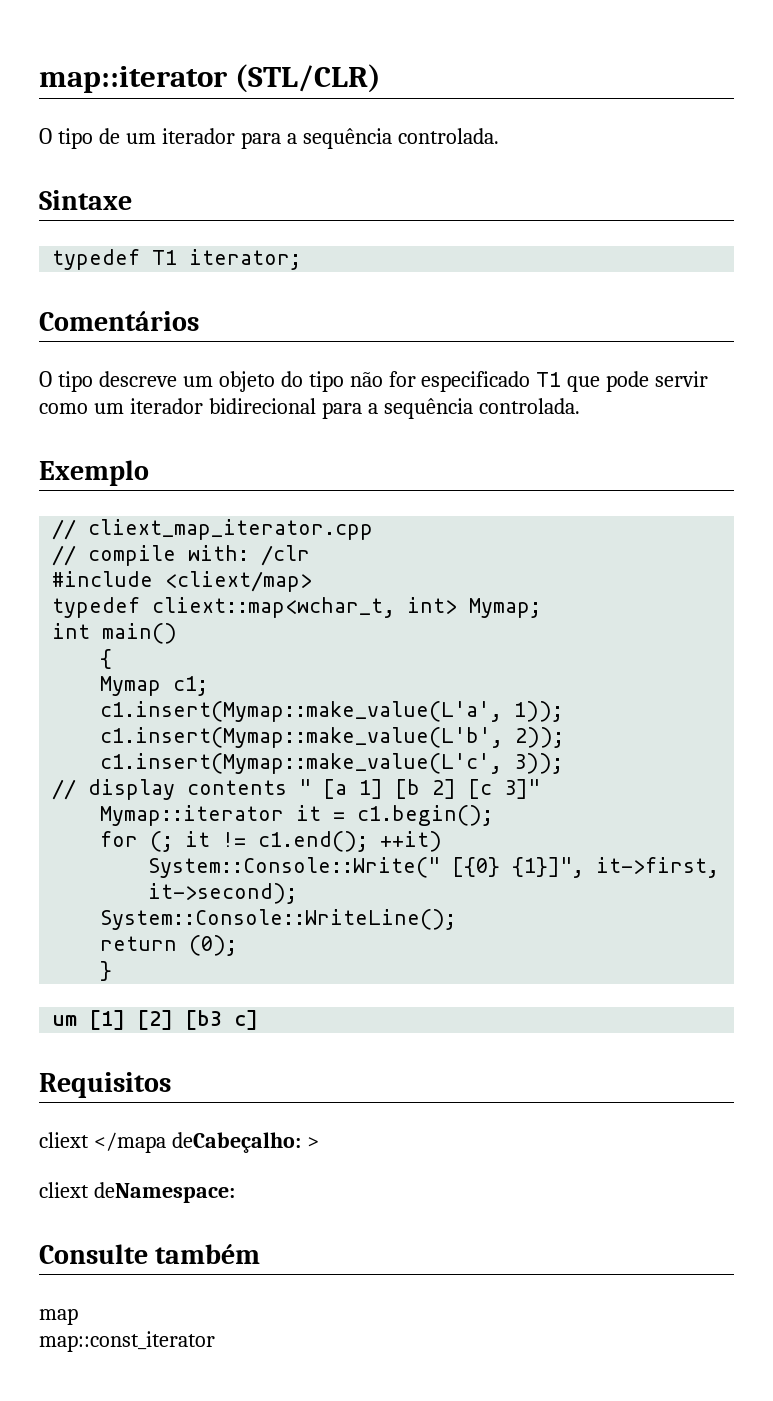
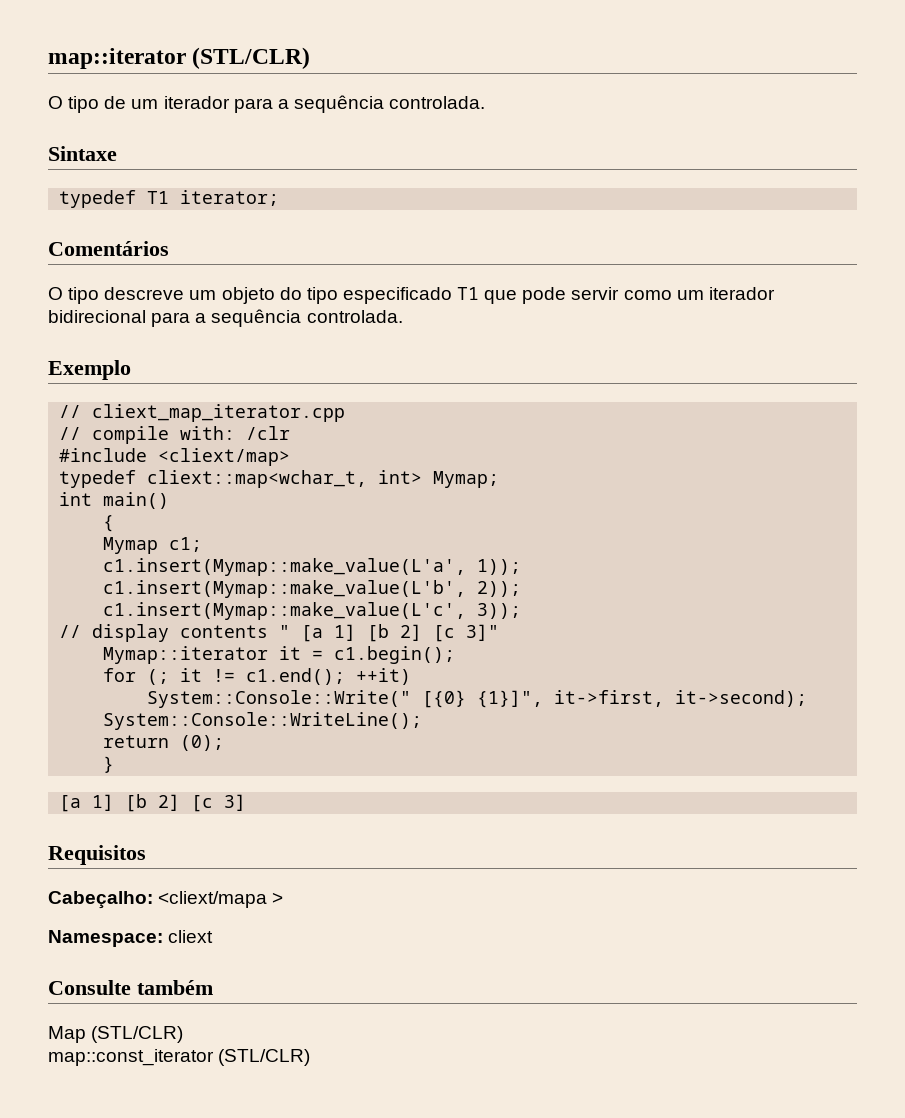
- O tipo descreve um objeto do tipo não for especificado T1 que pode servir como um iterador bidirecional para a sequência controlada.
+ O tipo descreve um objeto do tipo especificado T1 que pode servir como um iterador bidirecional para a sequência controlada.
- um [1] [2] [b3 c]
+ [a 1] [b 2] [c 3]
  Requisitos
- cliext </mapa deCabeçalho: >
+ Cabeçalho: <cliext/mapa >
- cliext deNamespace:
+ Namespace: cliext
- map
+ Map (STL/CLR)
- map::const_iterator
+ map::const_iterator (STL/CLR)

